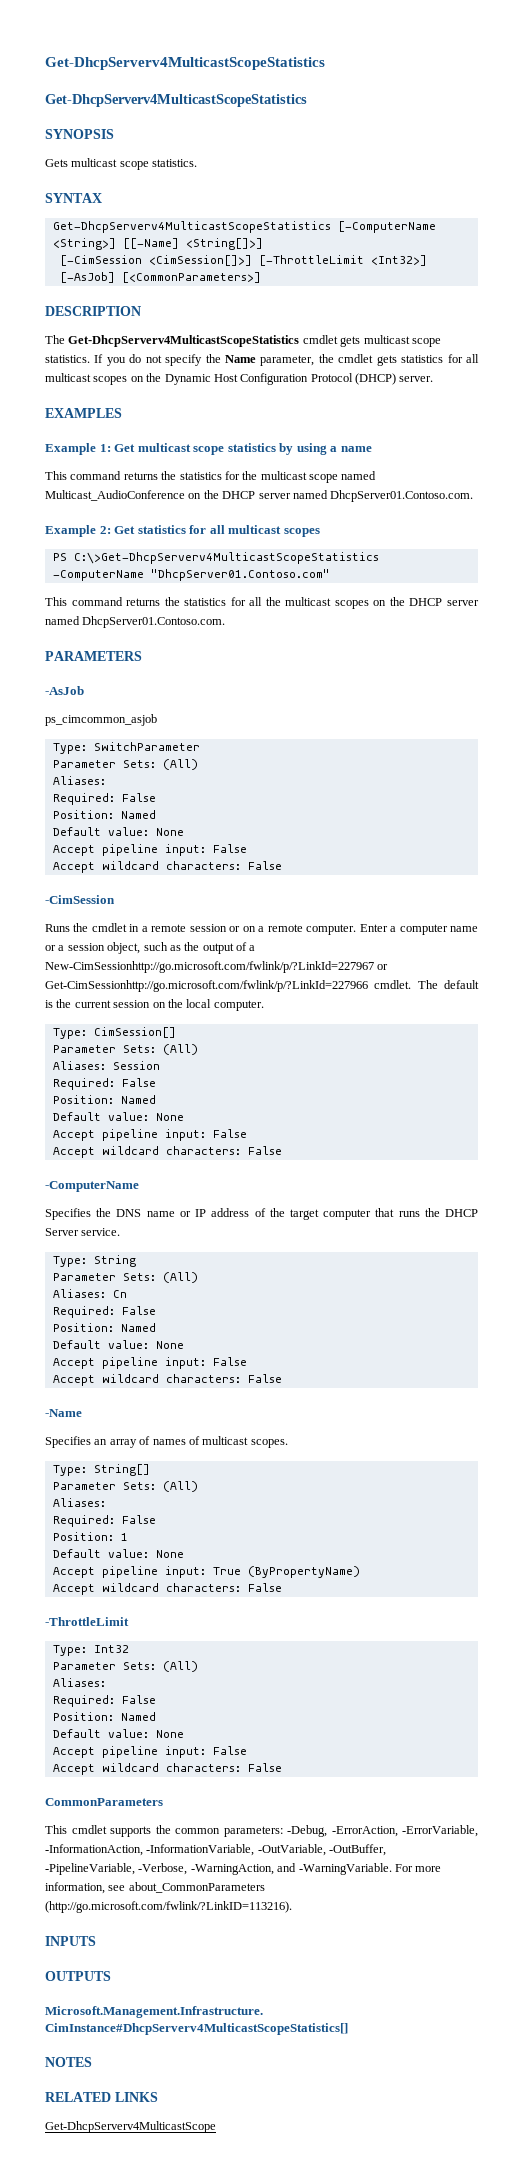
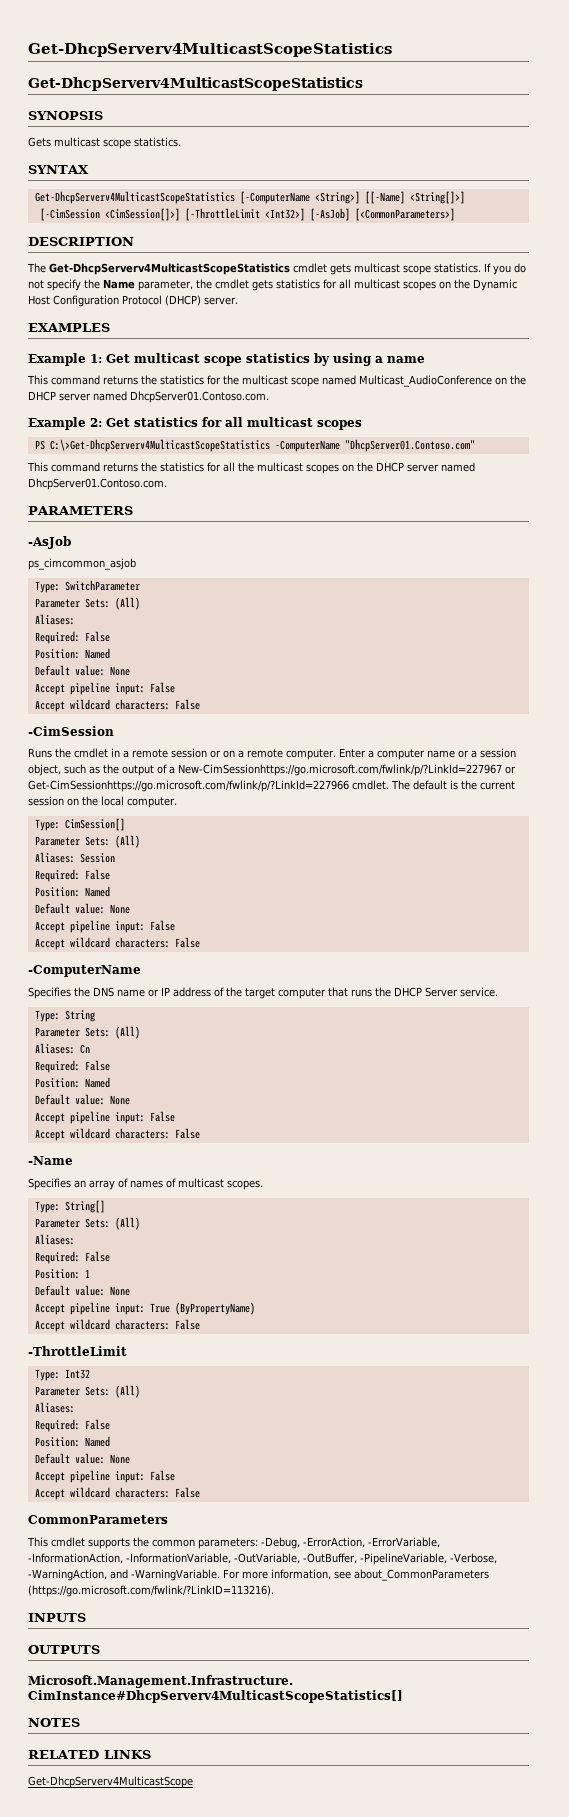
- Enter a computer name or a session object, such as the output of a New-CimSessionhttp://go.microsoft.com/fwlink/p/?LinkId=227967 or Get-CimSessionhttp://go.microsoft.com/fwlink/p/?LinkId=227966 cmdlet.
+ Enter a computer name or a session object, such as the output of a New-CimSessionhttps://go.microsoft.com/fwlink/p/?LinkId=227967 or Get-CimSessionhttps://go.microsoft.com/fwlink/p/?LinkId=227966 cmdlet.
- For more information, see about_CommonParameters (http://go.microsoft.com/fwlink/?LinkID=113216).
+ For more information, see about_CommonParameters (https://go.microsoft.com/fwlink/?LinkID=113216).

